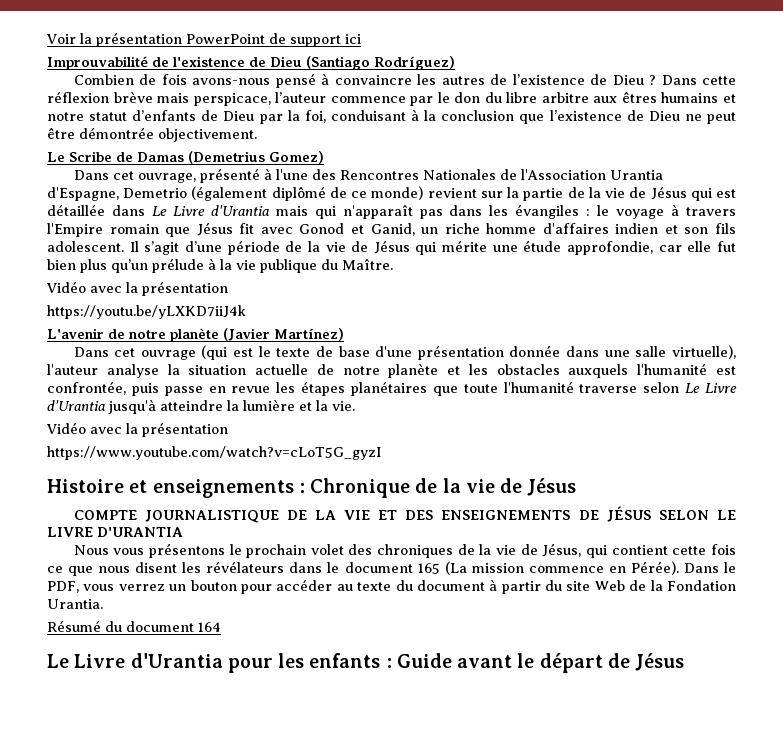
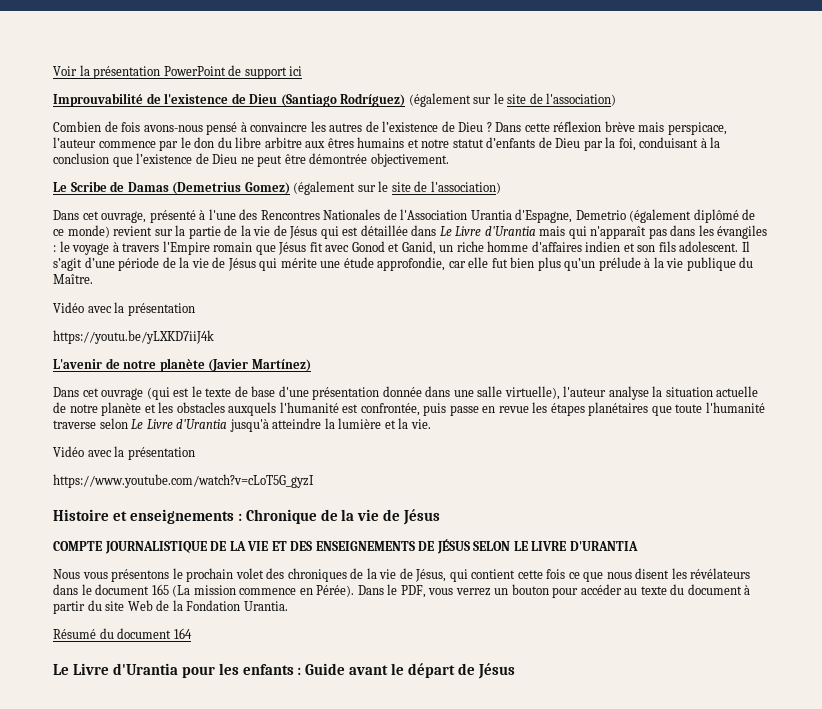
- Improuvabilité de l'existence de Dieu (Santiago Rodríguez)
+ Improuvabilité de l'existence de Dieu (Santiago Rodríguez) (également sur le site de l'association)
- Le Scribe de Damas (Demetrius Gomez)
+ Le Scribe de Damas (Demetrius Gomez) (également sur le site de l'association)

